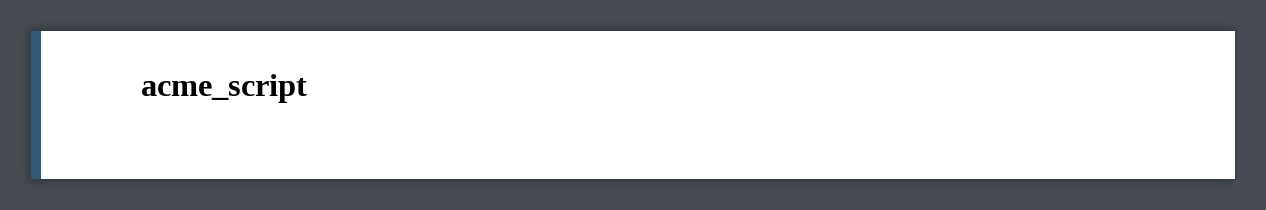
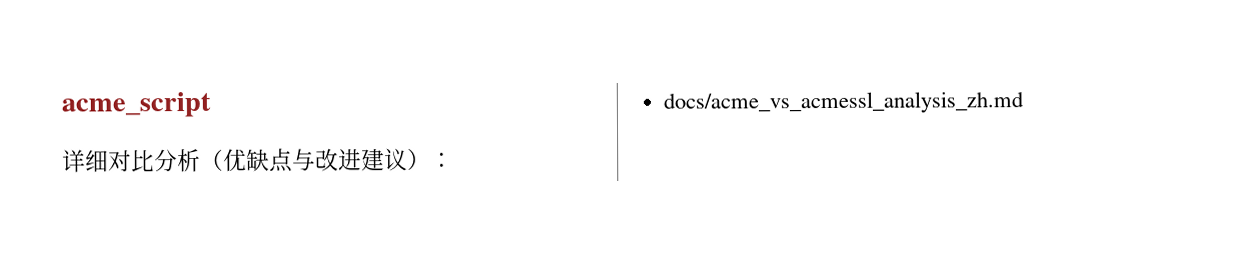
+ 详细对比分析（优缺点与改进建议）：
+ docs/acme_vs_acmessl_analysis_zh.md

